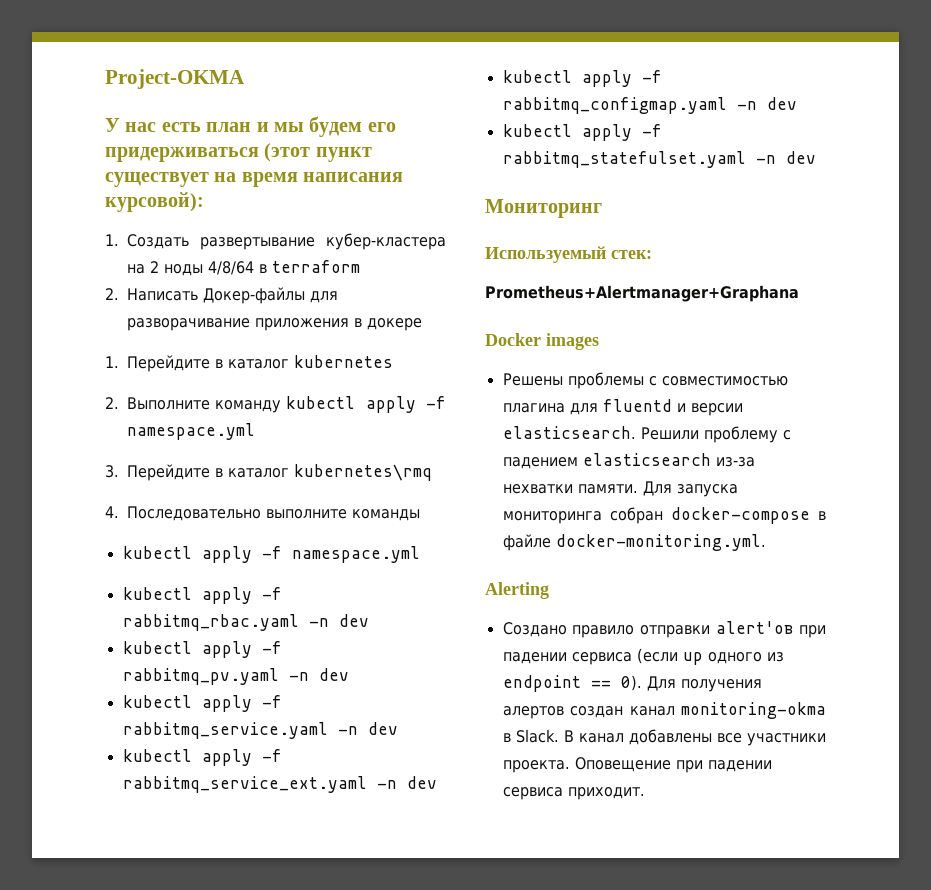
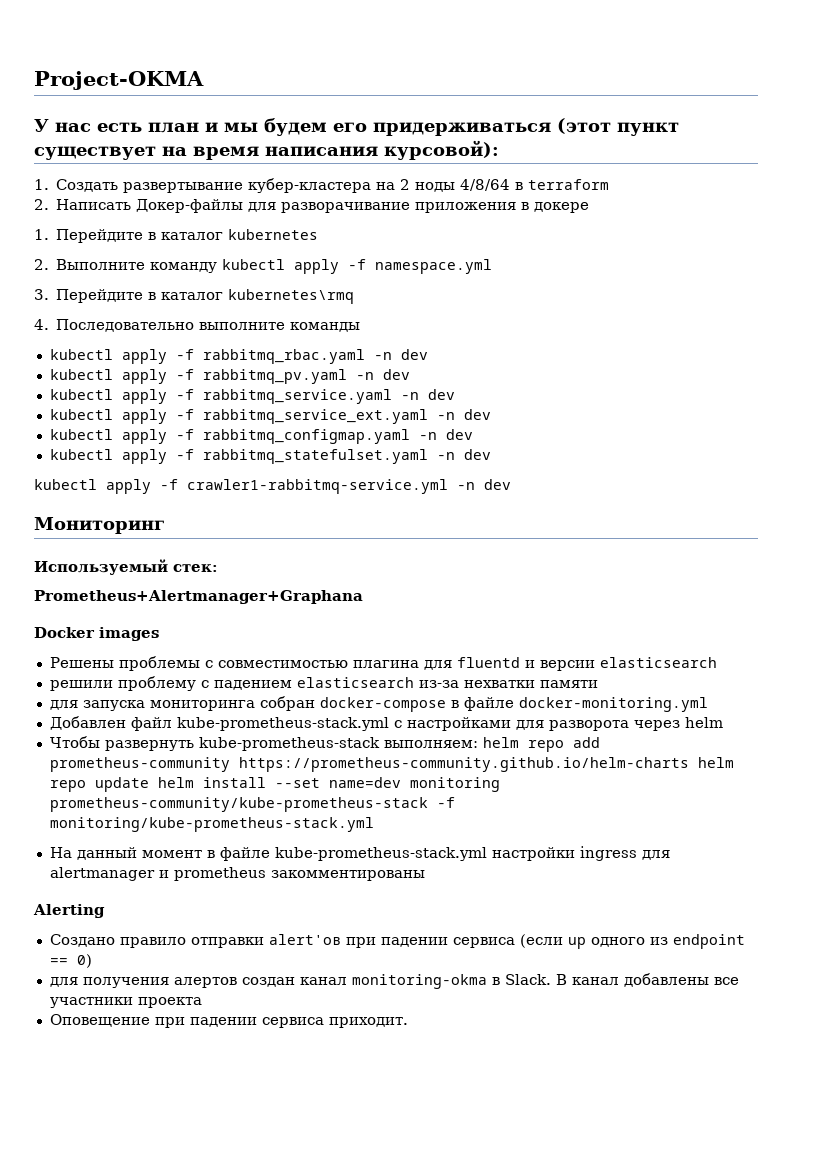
  4. Последовательно выполните команды
- kubectl apply -f namespace.yml
+ kubectl apply -f crawler1-rabbitmq-service.yml -n dev
- Решены проблемы с совместимостью плагина для fluentd и версии elasticsearch. Решили проблему с падением elasticsearch из-за нехватки памяти. Для запуска мониторинга собран docker-compose в файле docker-monitoring.yml.
+ Решены проблемы с совместимостью плагина для fluentd и версии elasticsearch
+ решили проблему с падением elasticsearch из-за нехватки памяти
+ для запуска мониторинга собран docker-compose в файле docker-monitoring.yml
+ Добавлен файл kube-prometheus-stack.yml с настройками для разворота через helm
+ Чтобы развернуть kube-prometheus-stack выполняем: helm repo add prometheus-community https://prometheus-community.github.io/helm-charts helm repo update helm install --set name=dev monitoring prometheus-community/kube-prometheus-stack -f monitoring/kube-prometheus-stack.yml
+ На данный момент в файле kube-prometheus-stack.yml настройки ingress для alertmanager и prometheus закомментированы
- Создано правило отправки alert'ов при падении сервиса (если up одного из endpoint == 0). Для получения алертов создан канал monitoring-okma в Slack.
+ Создано правило отправки alert'ов при падении сервиса (если up одного из endpoint == 0)
+ для получения алертов создан канал monitoring-okma в Slack.
- В канал добавлены все участники проекта. Оповещение при падении сервиса приходит.
+ В канал добавлены все участники проекта
+ Оповещение при падении сервиса приходит.

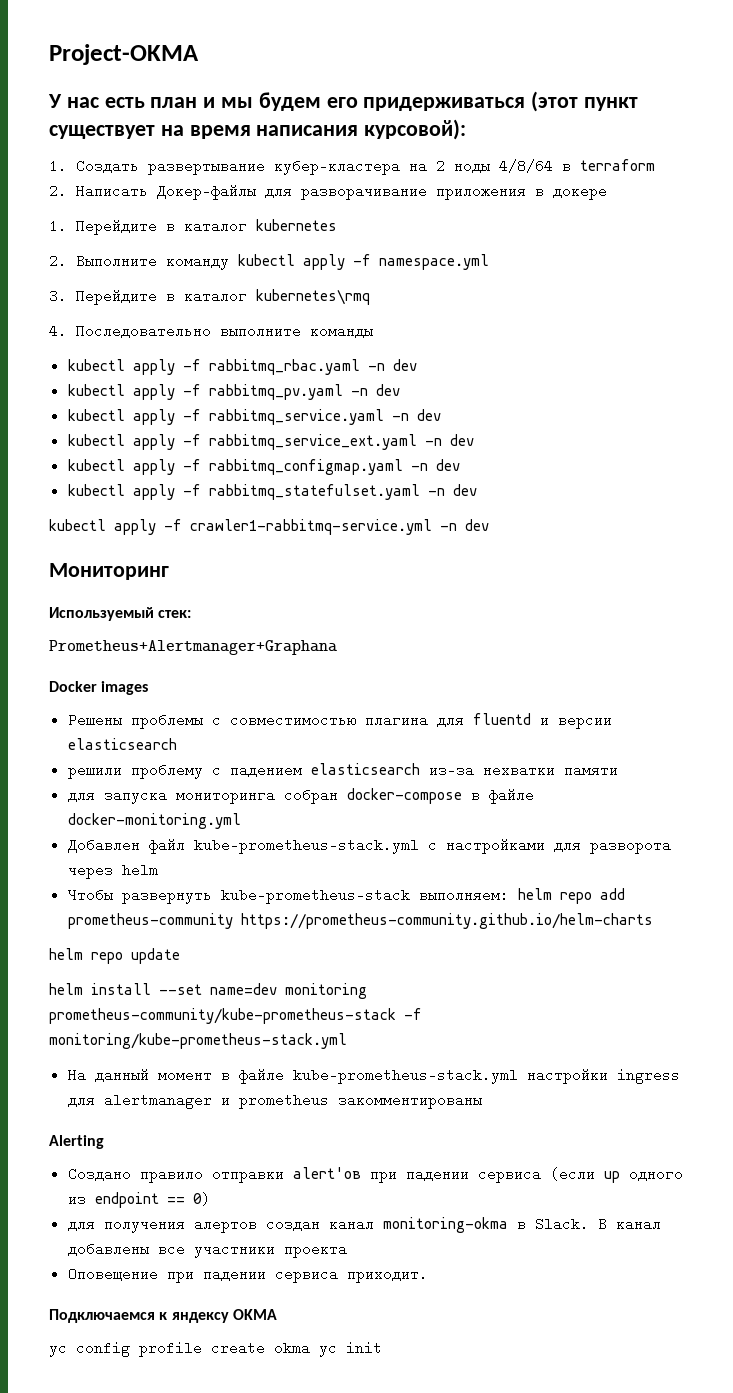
- Чтобы развернуть kube-prometheus-stack выполняем: helm repo add prometheus-community https://prometheus-community.github.io/helm-charts helm repo update helm install --set name=dev monitoring prometheus-community/kube-prometheus-stack -f monitoring/kube-prometheus-stack.yml
+ Чтобы развернуть kube-prometheus-stack выполняем: helm repo add prometheus-community https://prometheus-community.github.io/helm-charts
+ helm repo update
+ helm install --set name=dev monitoring prometheus-community/kube-prometheus-stack -f monitoring/kube-prometheus-stack.yml
+ Подключаемся к яндексу OKMA
+ yc config profile create okma yc init

